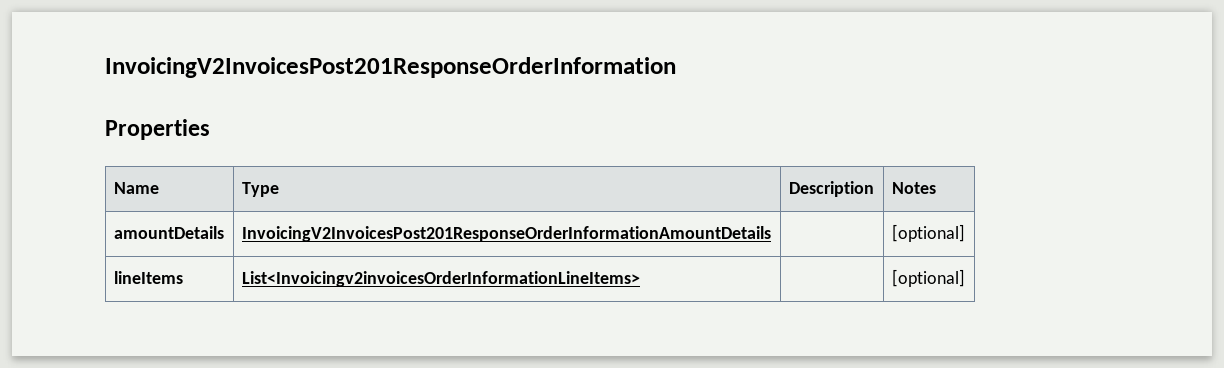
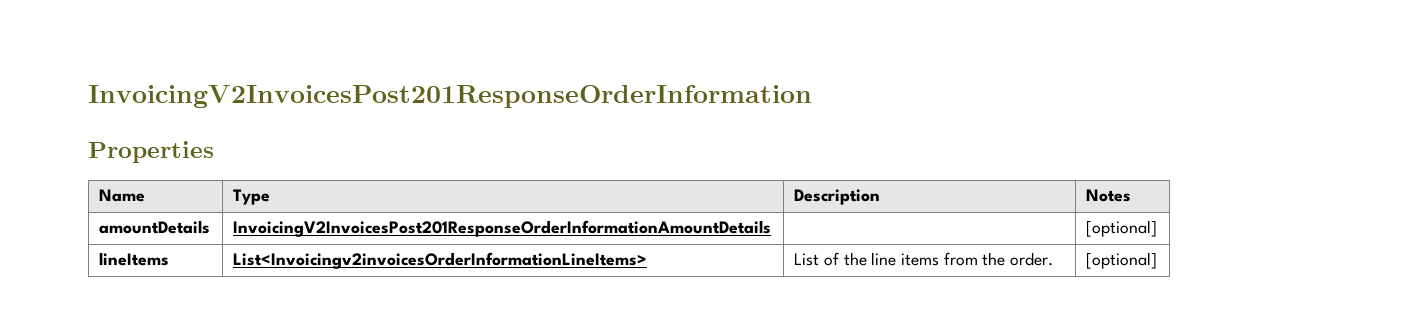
- lineItems | List<Invoicingv2invoicesOrderInformationLineItems> | | [optional]
+ lineItems | List<Invoicingv2invoicesOrderInformationLineItems> | List of the line items from the order. | [optional]

